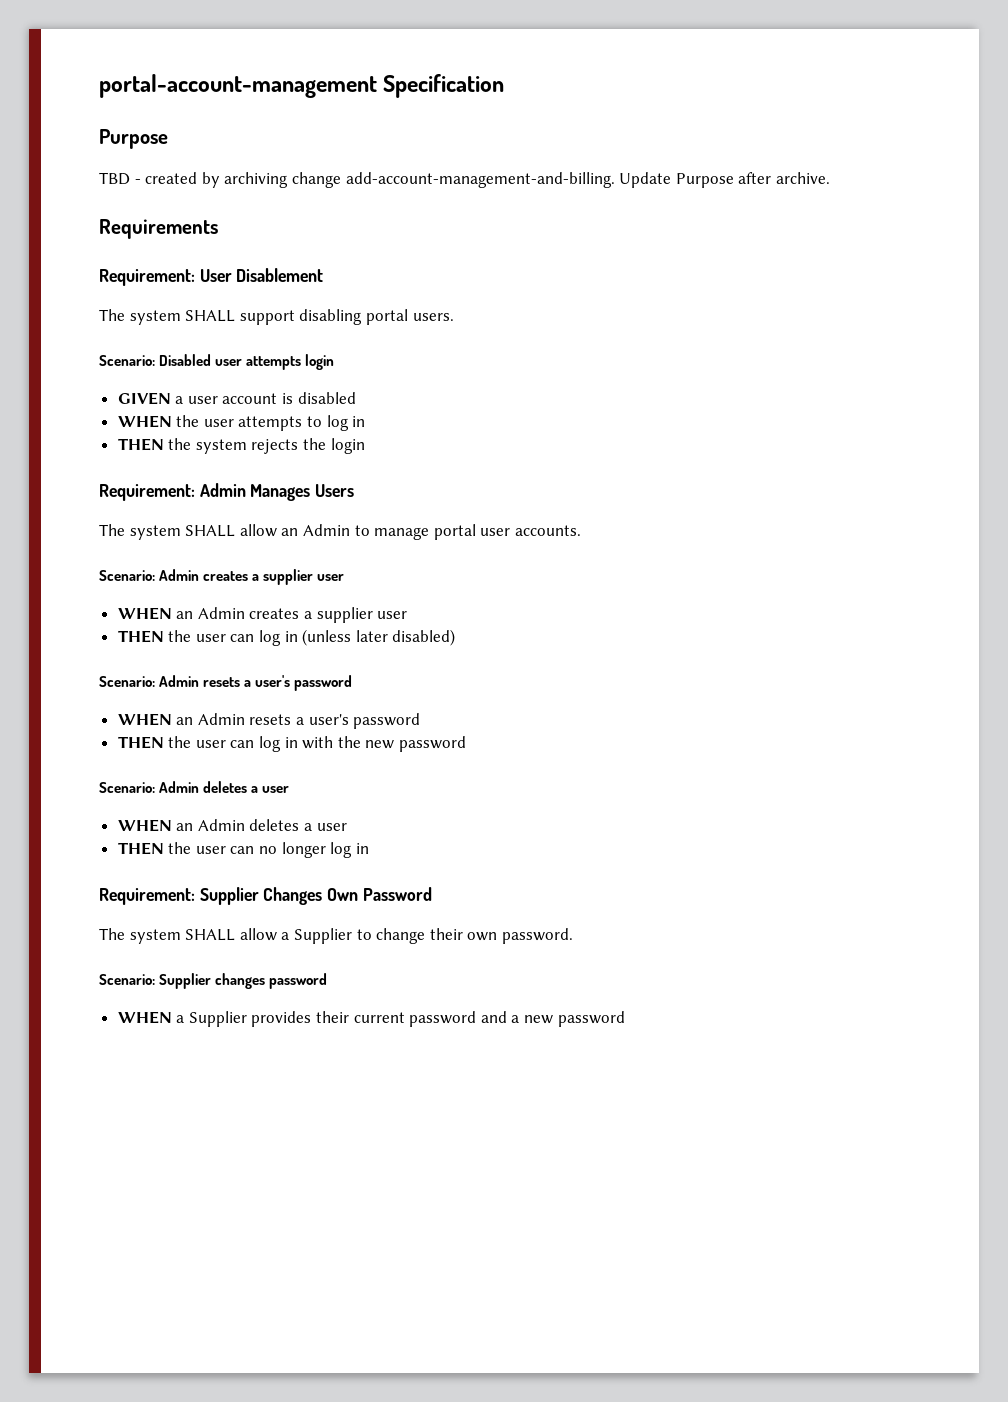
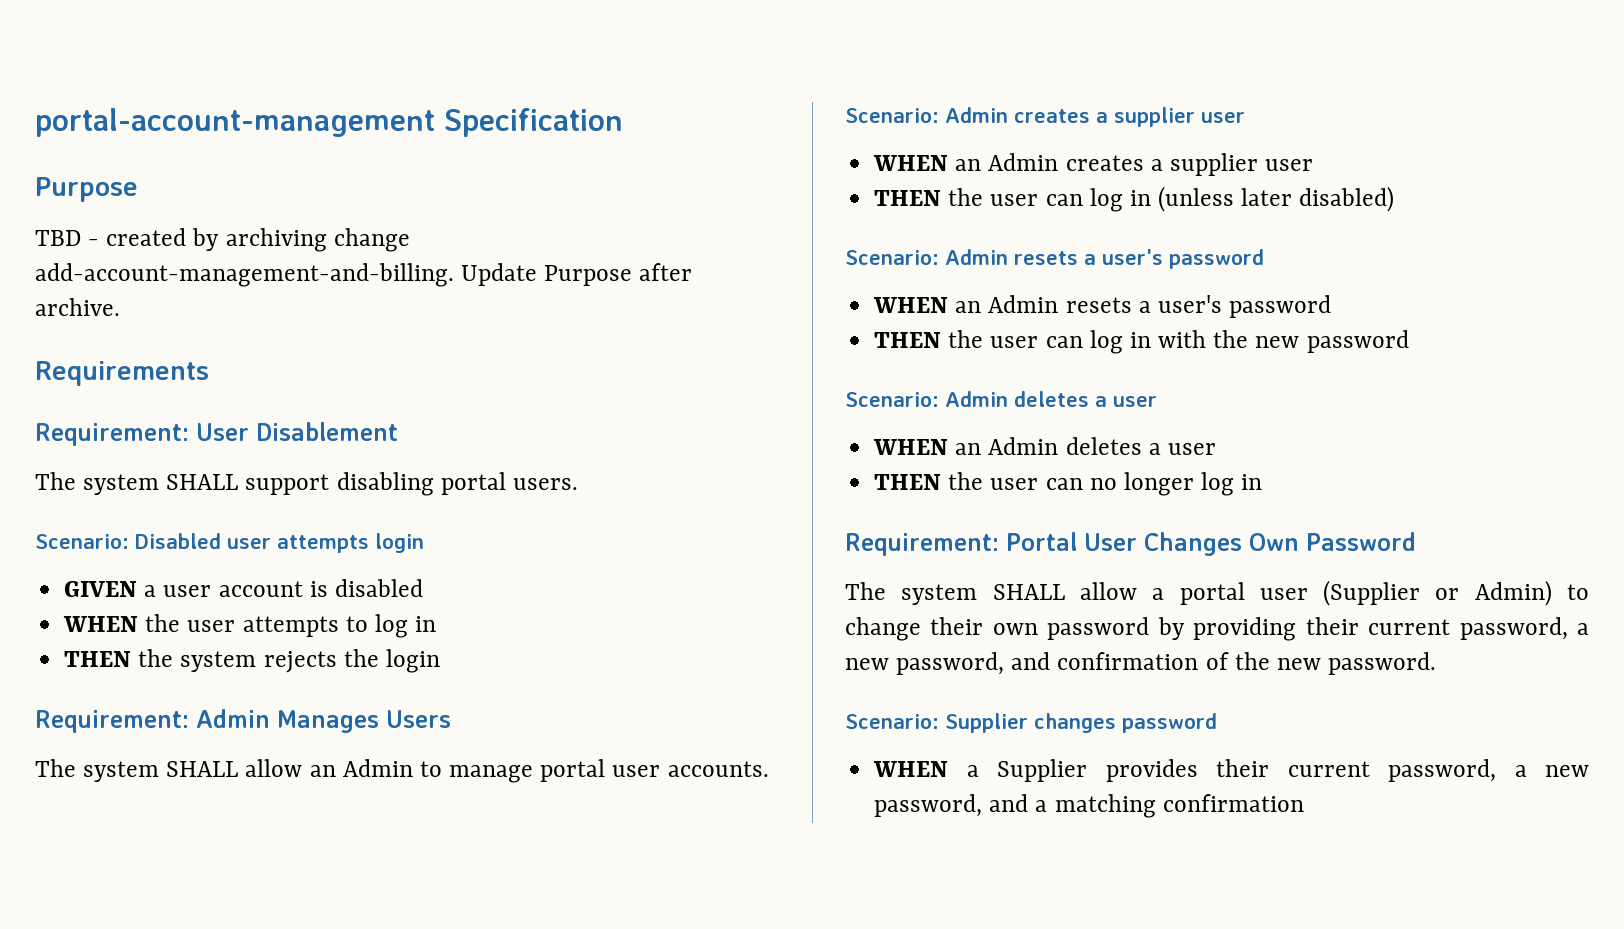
- Requirement: Supplier Changes Own Password
+ Requirement: Portal User Changes Own Password
- The system SHALL allow a Supplier to change their own password.
+ The system SHALL allow a portal user (Supplier or Admin) to change their own password by providing their current password, a new password, and confirmation of the new password.
- WHEN a Supplier provides their current password and a new password
+ WHEN a Supplier provides their current password, a new password, and a matching confirmation

